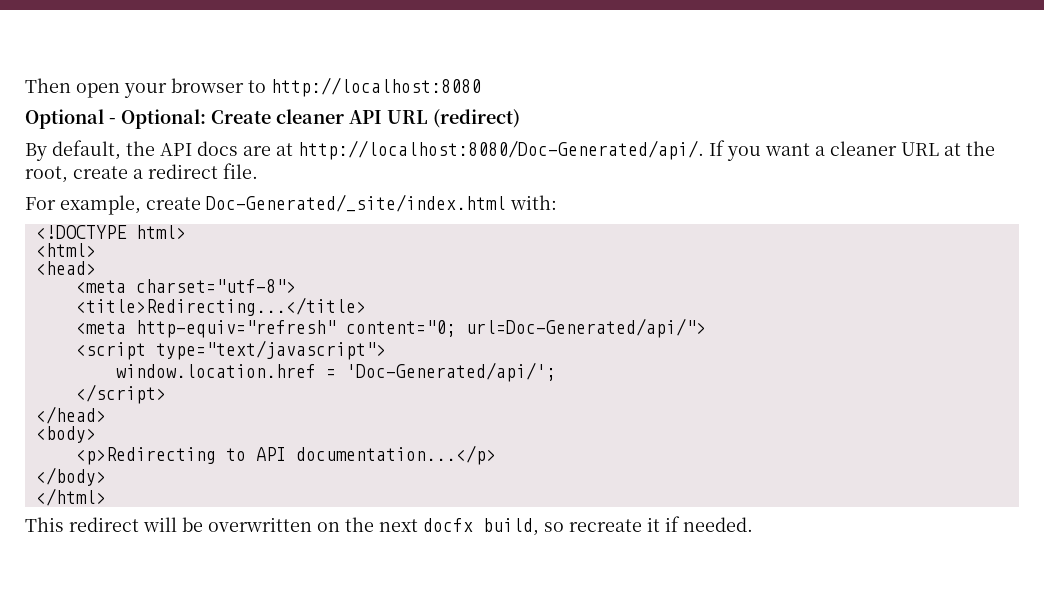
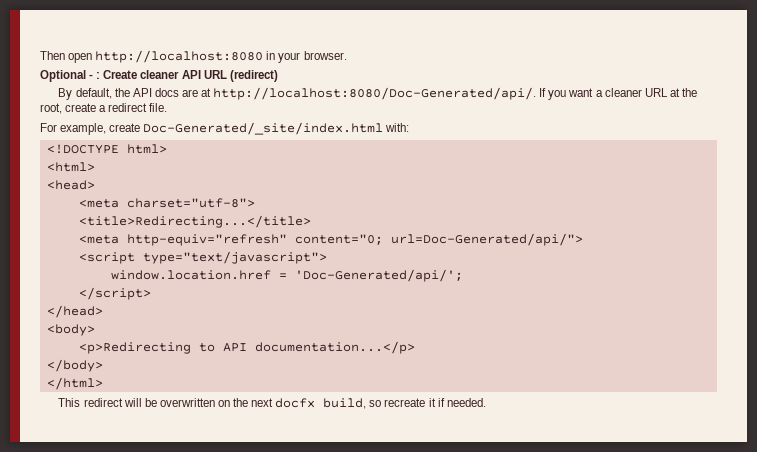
- Then open your browser to http://localhost:8080
+ Then open http://localhost:8080 in your browser.
- Optional - Optional: Create cleaner API URL (redirect)
+ Optional - : Create cleaner API URL (redirect)

